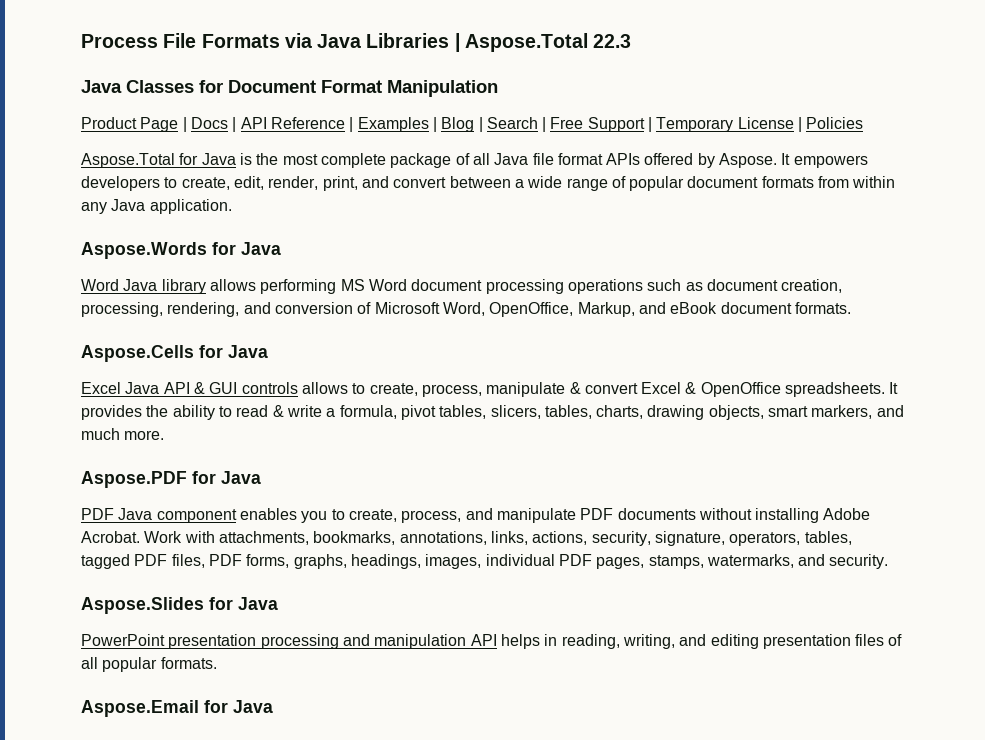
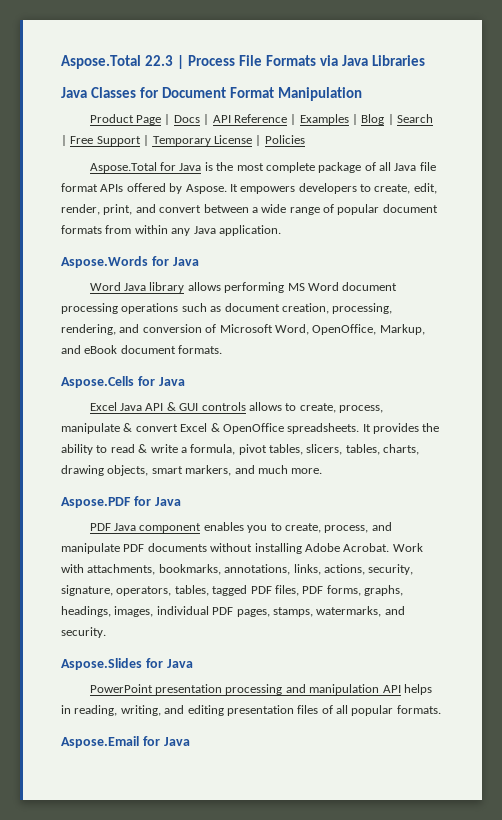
- Process File Formats via Java Libraries | Aspose.Total 22.3
+ Aspose.Total 22.3 | Process File Formats via Java Libraries

